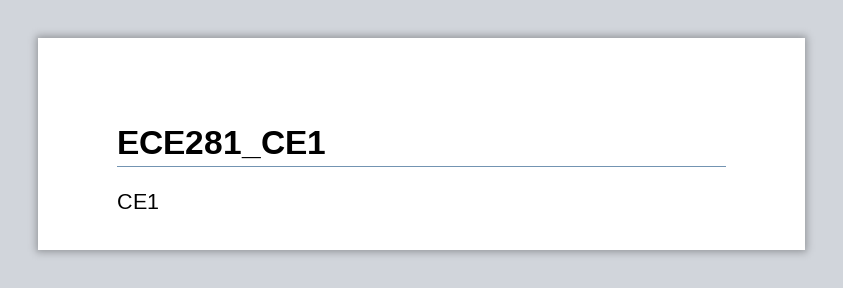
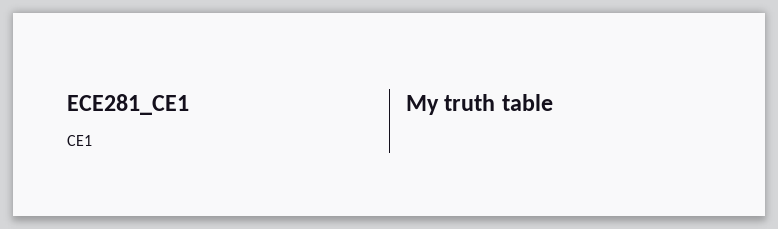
+ My truth table

